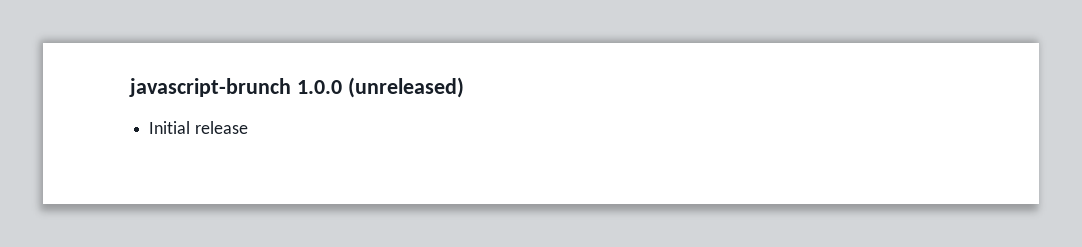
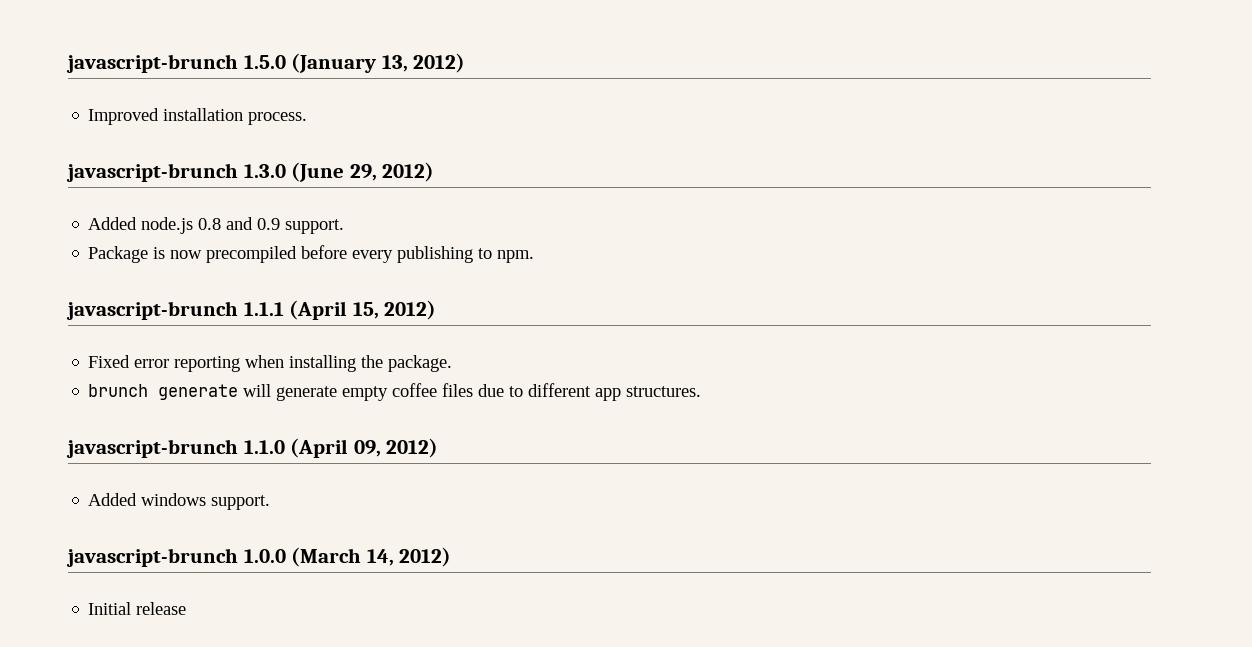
- javascript-brunch 1.0.0 (unreleased)
+ javascript-brunch 1.5.0 (January 13, 2012)
+ Improved installation process.
+ javascript-brunch 1.3.0 (June 29, 2012)
+ Added node.js 0.8 and 0.9 support.
+ Package is now precompiled before every publishing to npm.
+ javascript-brunch 1.1.1 (April 15, 2012)
+ Fixed error reporting when installing the package.
+ brunch generate will generate empty coffee files due to different app structures.
+ javascript-brunch 1.1.0 (April 09, 2012)
+ Added windows support.
+ javascript-brunch 1.0.0 (March 14, 2012)

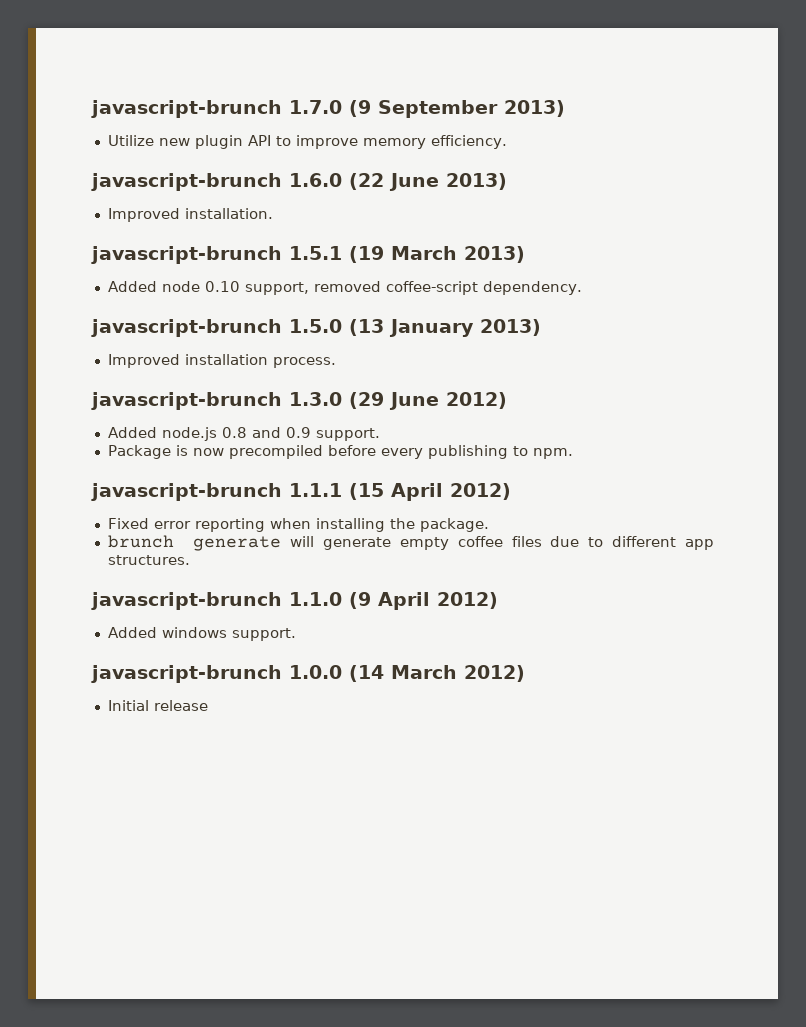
- javascript-brunch 1.5.0 (January 13, 2012)
+ javascript-brunch 1.7.0 (9 September 2013)
+ Utilize new plugin API to improve memory efficiency.
+ javascript-brunch 1.6.0 (22 June 2013)
+ Improved installation.
+ javascript-brunch 1.5.1 (19 March 2013)
+ Added node 0.10 support, removed coffee-script dependency.
+ javascript-brunch 1.5.0 (13 January 2013)
- javascript-brunch 1.3.0 (June 29, 2012)
+ javascript-brunch 1.3.0 (29 June 2012)
- javascript-brunch 1.1.1 (April 15, 2012)
+ javascript-brunch 1.1.1 (15 April 2012)
- javascript-brunch 1.1.0 (April 09, 2012)
+ javascript-brunch 1.1.0 (9 April 2012)
- javascript-brunch 1.0.0 (March 14, 2012)
+ javascript-brunch 1.0.0 (14 March 2012)

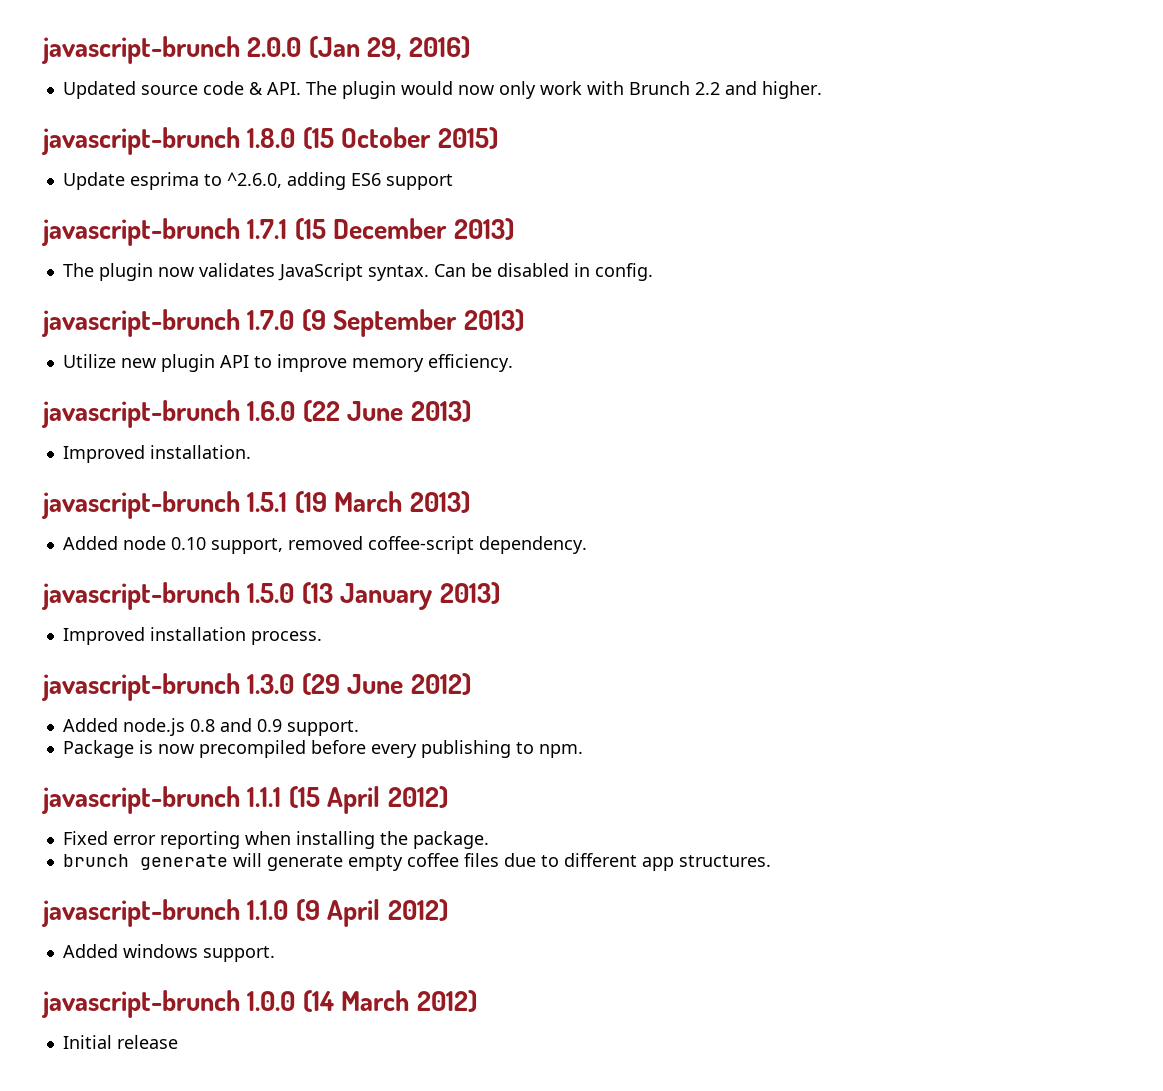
+ javascript-brunch 2.0.0 (Jan 29, 2016)
+ Updated source code & API. The plugin would now only work with Brunch 2.2 and higher.
+ javascript-brunch 1.8.0 (15 October 2015)
+ Update esprima to ^2.6.0, adding ES6 support
+ javascript-brunch 1.7.1 (15 December 2013)
+ The plugin now validates JavaScript syntax. Can be disabled in config.

